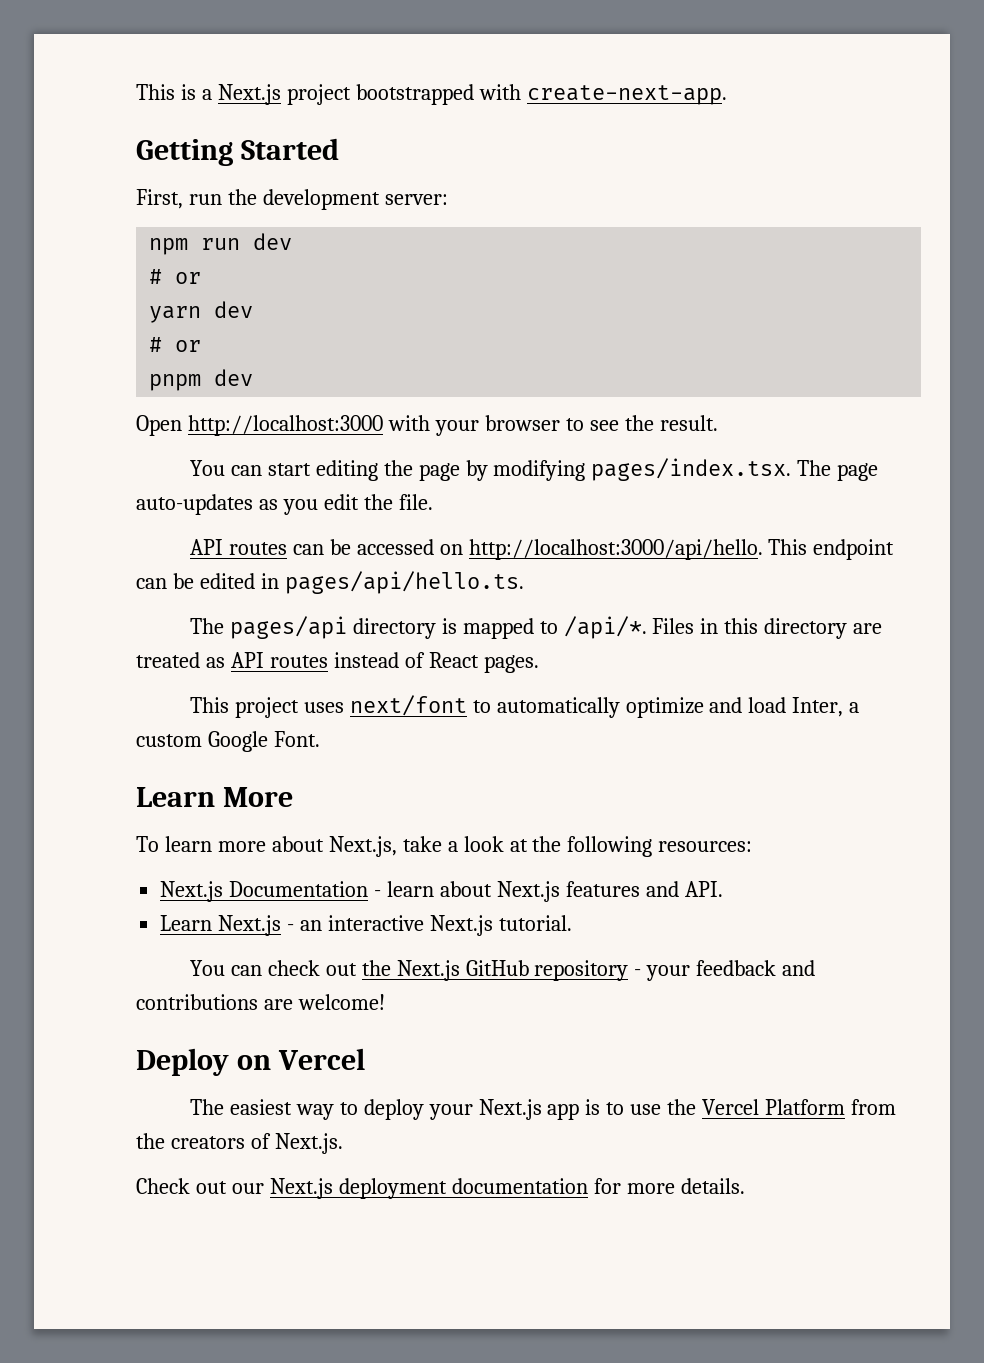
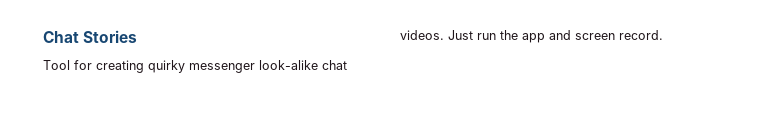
- This is a Next.js project bootstrapped with create-next-app.
- Getting Started
- First, run the development server:
- npm run dev
- # or
- yarn dev
- # or
- pnpm dev
- Open http://localhost:3000 with your browser to see the result.
- You can start editing the page by modifying pages/index.tsx. The page auto-updates as you edit the file.
- API routes can be accessed on http://localhost:3000/api/hello. This endpoint can be edited in pages/api/hello.ts.
- The pages/api directory is mapped to /api/*. Files in this directory are treated as API routes instead of React pages.
- This project uses next/font to automatically optimize and load Inter, a custom Google Font.
- Learn More
- To learn more about Next.js, take a look at the following resources:
- Next.js Documentation - learn about Next.js features and API.
- Learn Next.js - an interactive Next.js tutorial.
- You can check out the Next.js GitHub repository - your feedback and contributions are welcome!
- Deploy on Vercel
- The easiest way to deploy your Next.js app is to use the Vercel Platform from the creators of Next.js.
- Check out our Next.js deployment documentation for more details.
+ Chat Stories
+ Tool for creating quirky messenger look-alike chat videos. Just run the app and screen record.

